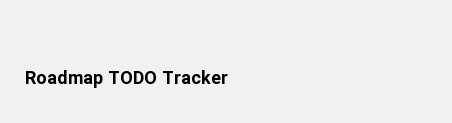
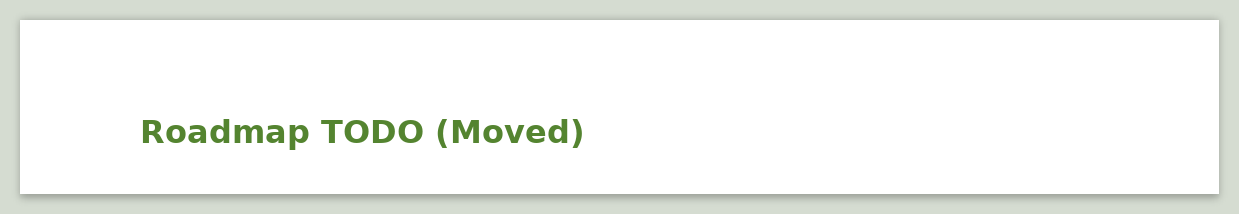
- Roadmap TODO Tracker
+ Roadmap TODO (Moved)

